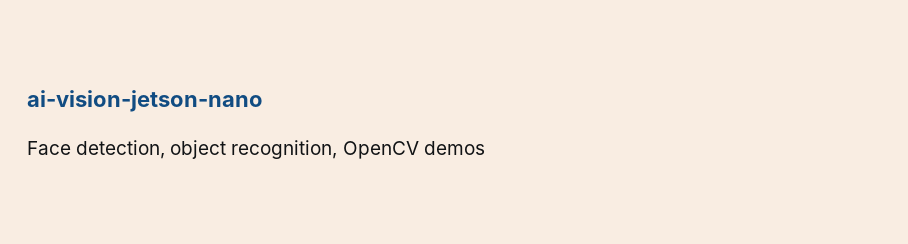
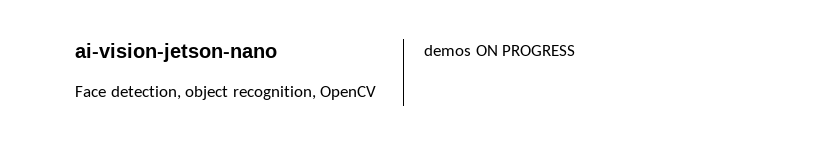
- Face detection, object recognition, OpenCV demos
+ Face detection, object recognition, OpenCV demos ON PROGRESS

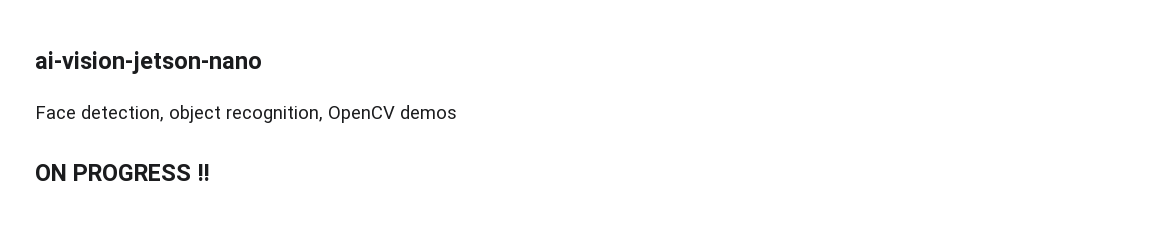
- Face detection, object recognition, OpenCV demos ON PROGRESS
+ Face detection, object recognition, OpenCV demos
+ ON PROGRESS !!

